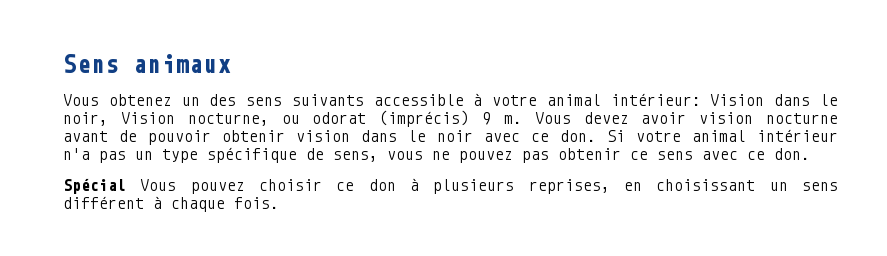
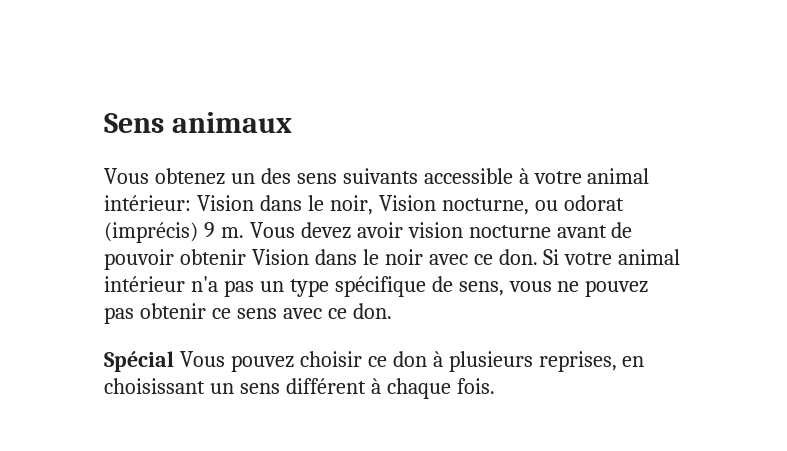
- Vous devez avoir vision nocturne avant de pouvoir obtenir vision dans le noir avec ce don.
+ Vous devez avoir vision nocturne avant de pouvoir obtenir Vision dans le noir avec ce don.

